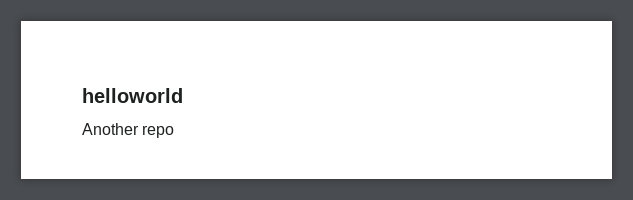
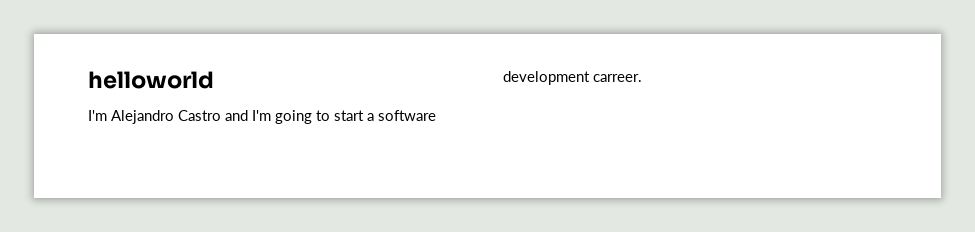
- Another repo
+ I'm Alejandro Castro and I'm going to start a software development carreer.

